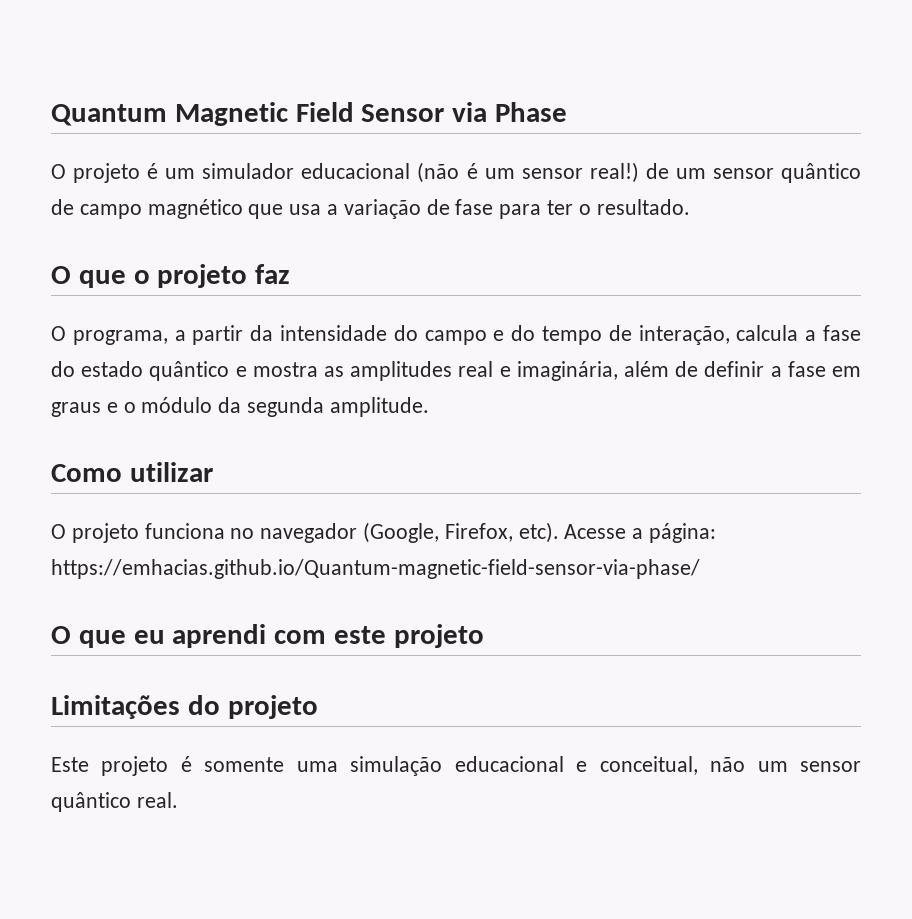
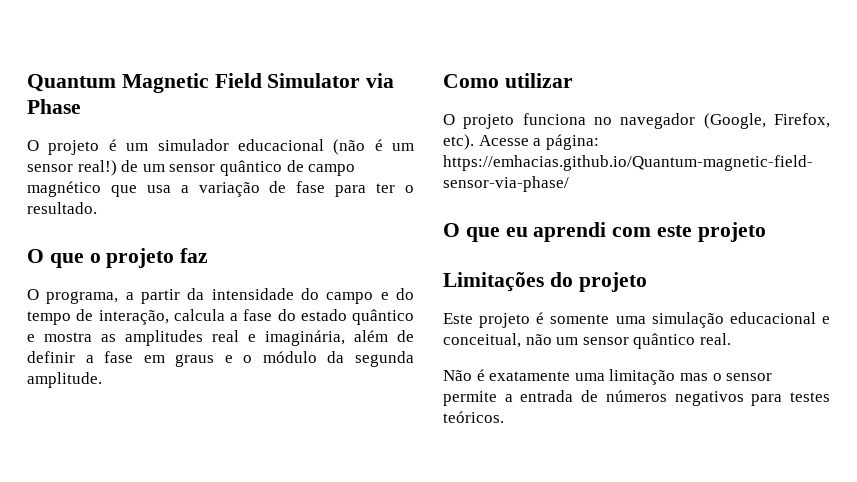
- Quantum Magnetic Field Sensor via Phase
+ Quantum Magnetic Field Simulator via Phase
+ Não é exatamente uma limitação mas o sensor permite a entrada de números negativos para testes teóricos.

